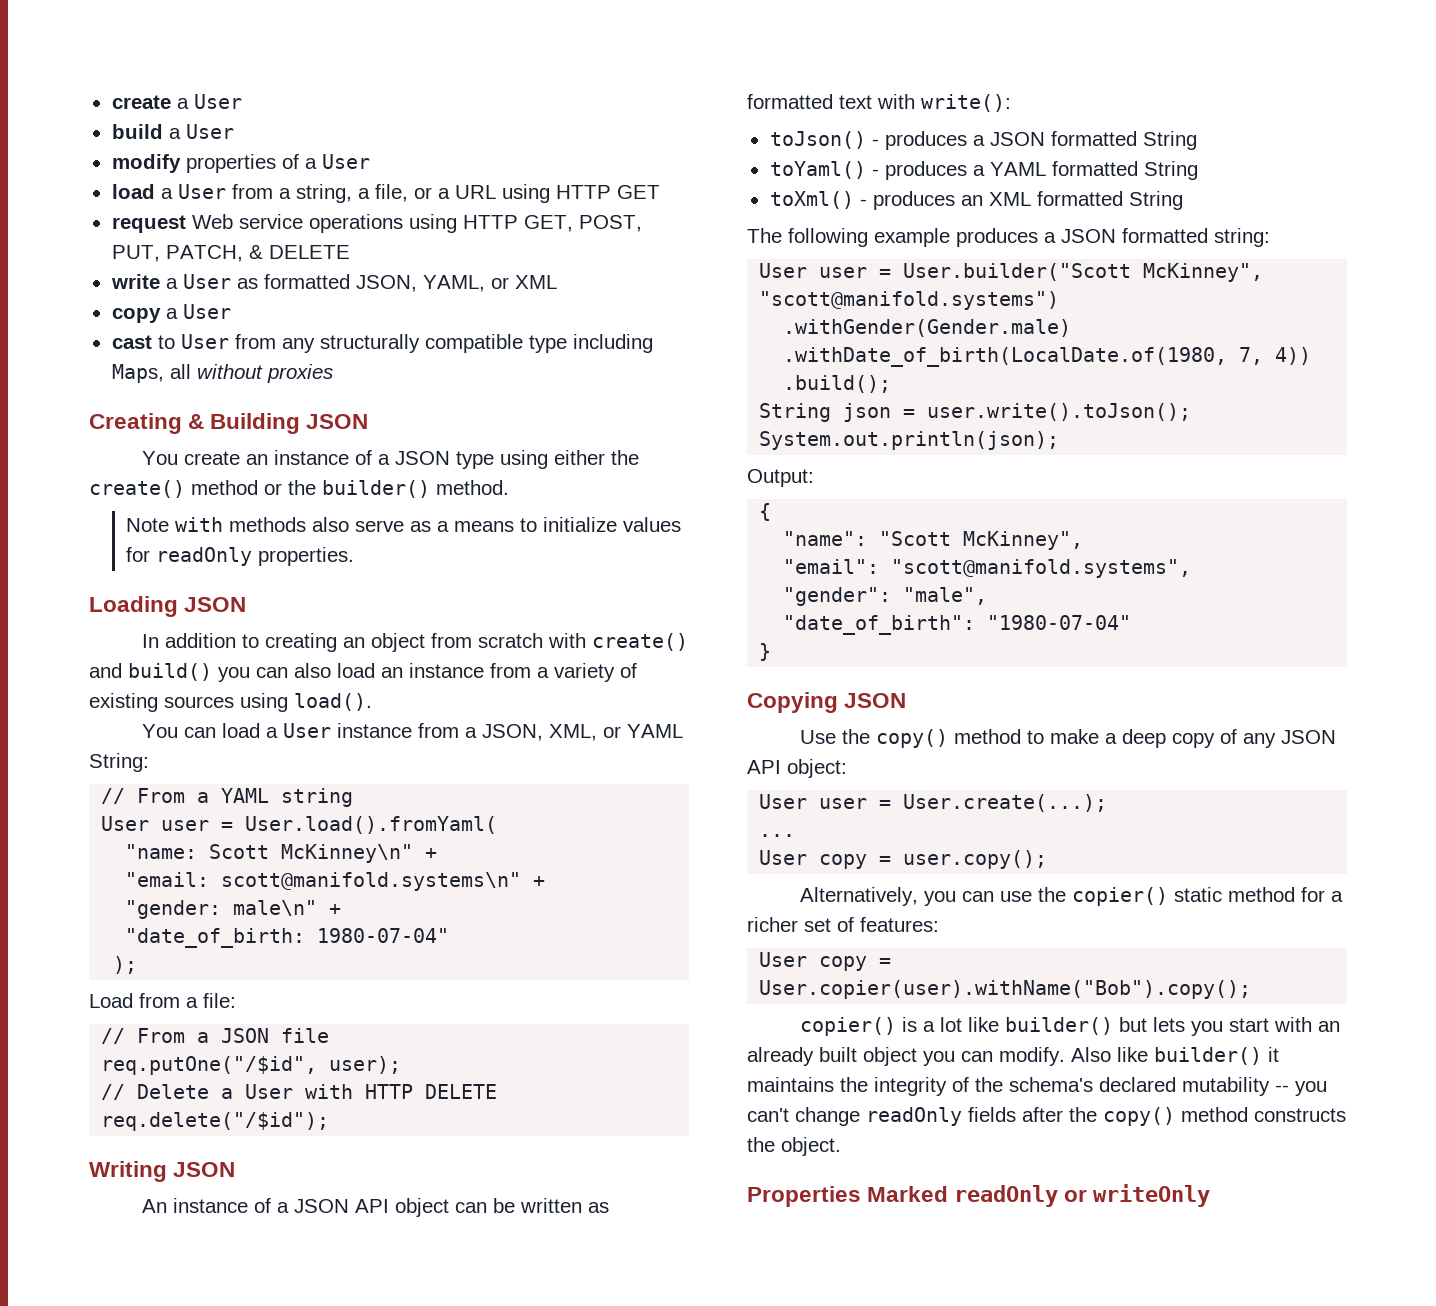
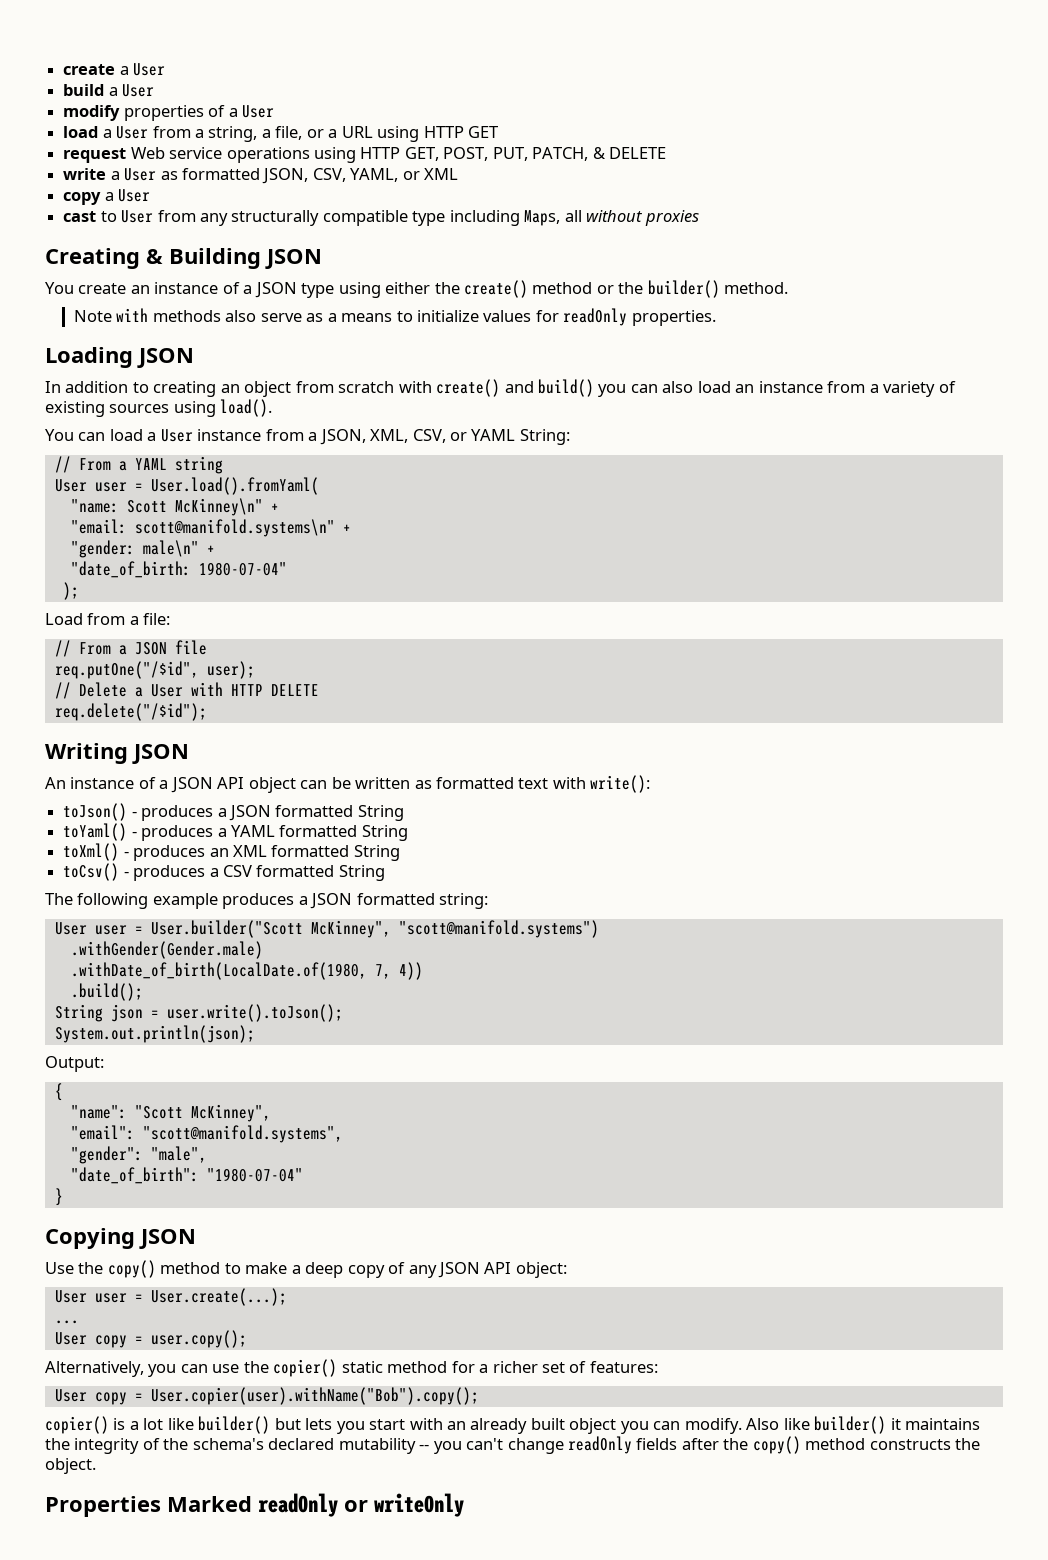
- write a User as formatted JSON, YAML, or XML
+ write a User as formatted JSON, CSV, YAML, or XML
- You can load a User instance from a JSON, XML, or YAML String:
+ You can load a User instance from a JSON, XML, CSV, or YAML String:
+ toCsv() - produces a CSV formatted String

